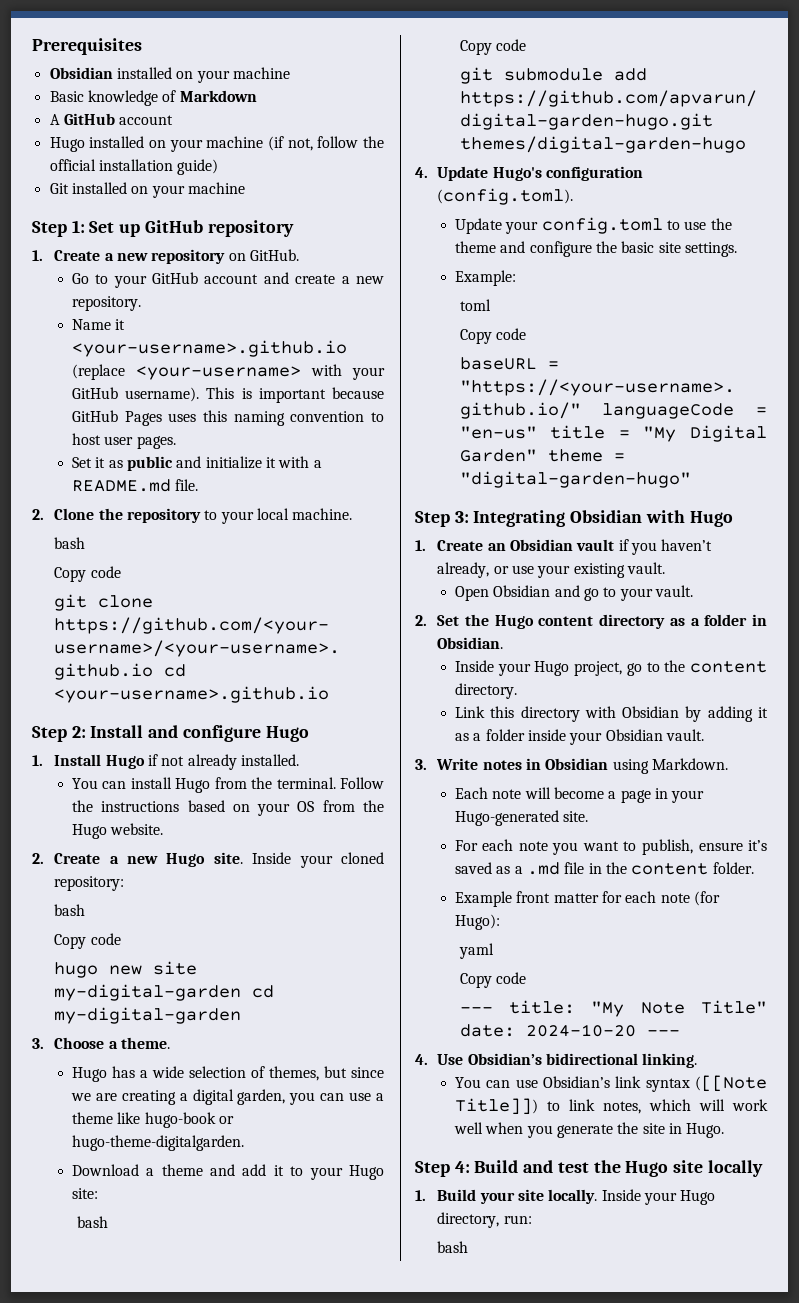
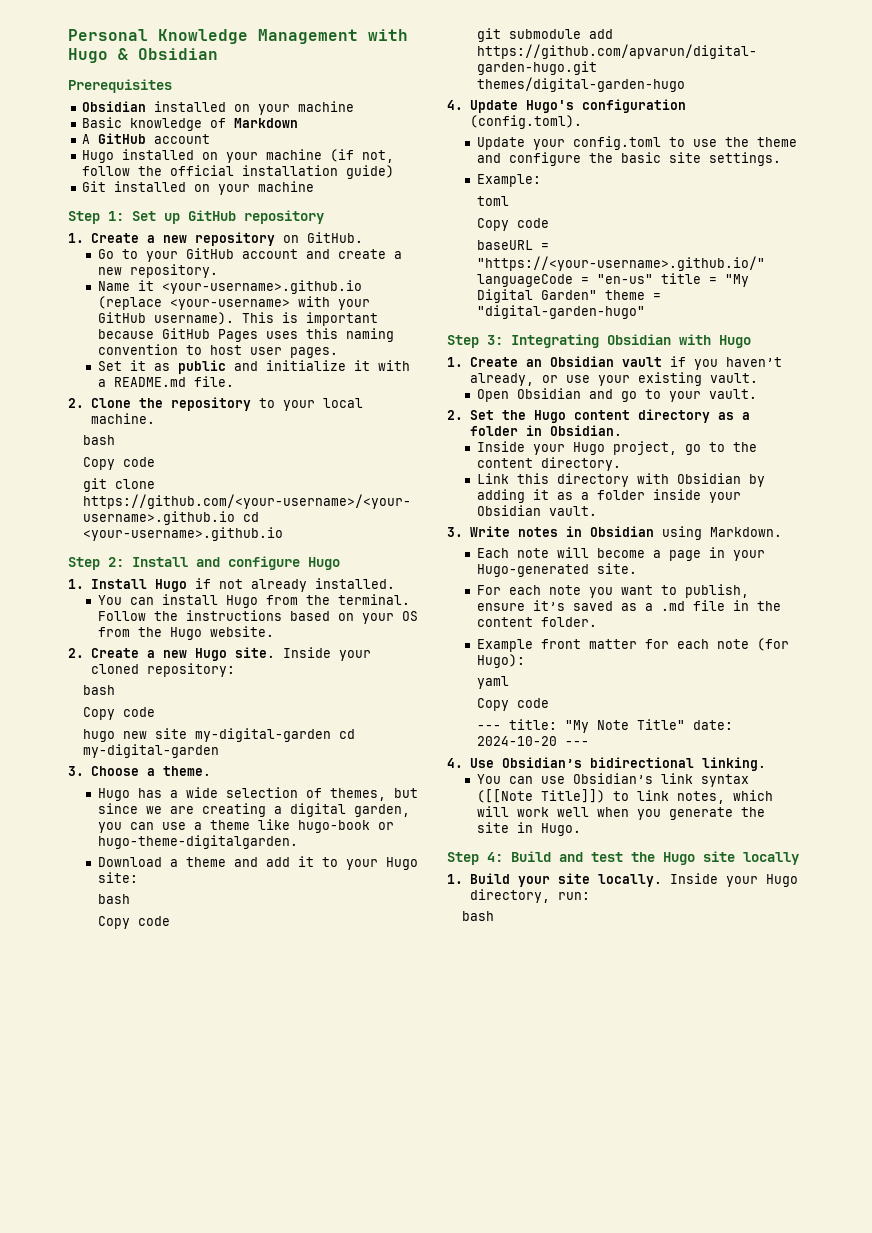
+ Personal Knowledge Management with Hugo & Obsidian

